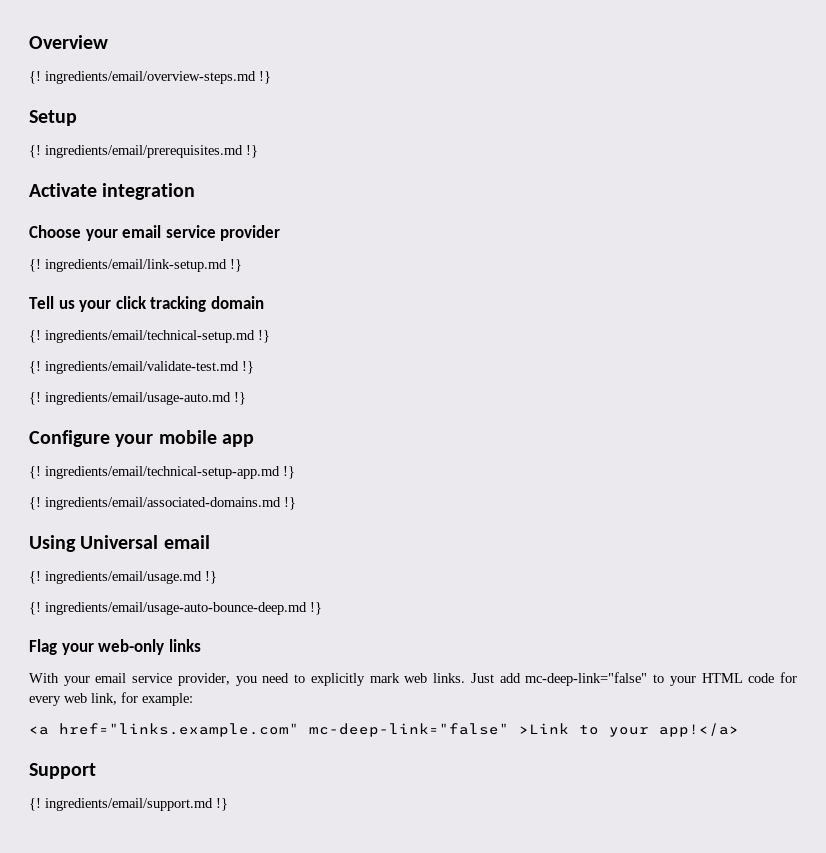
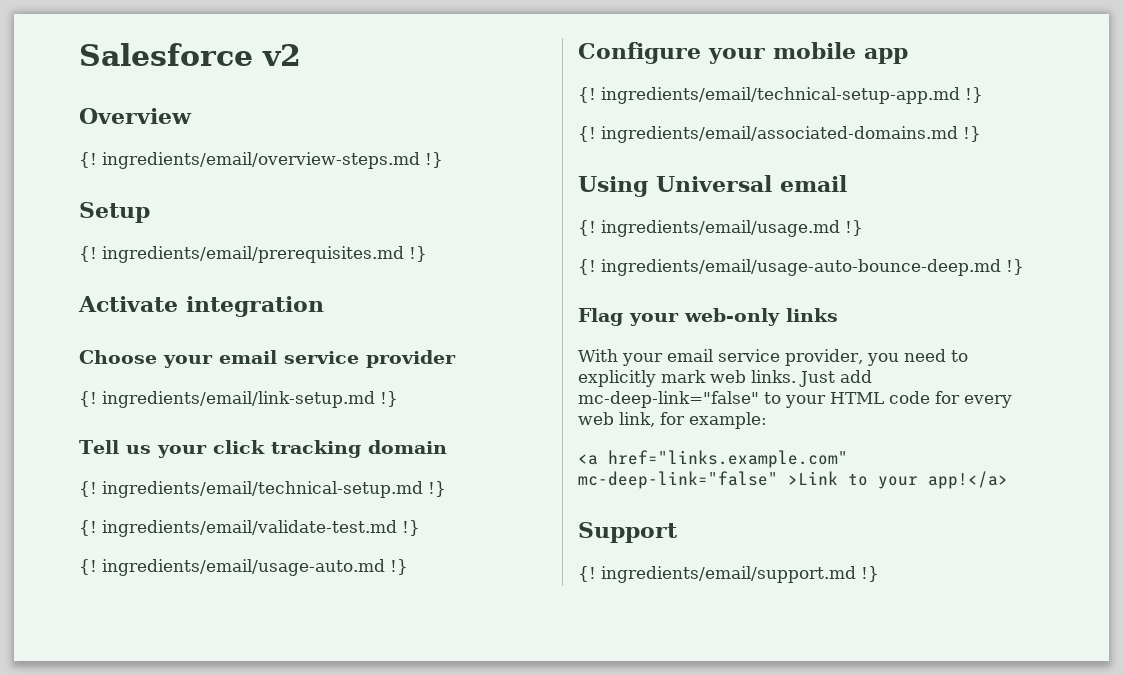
+ Salesforce v2

